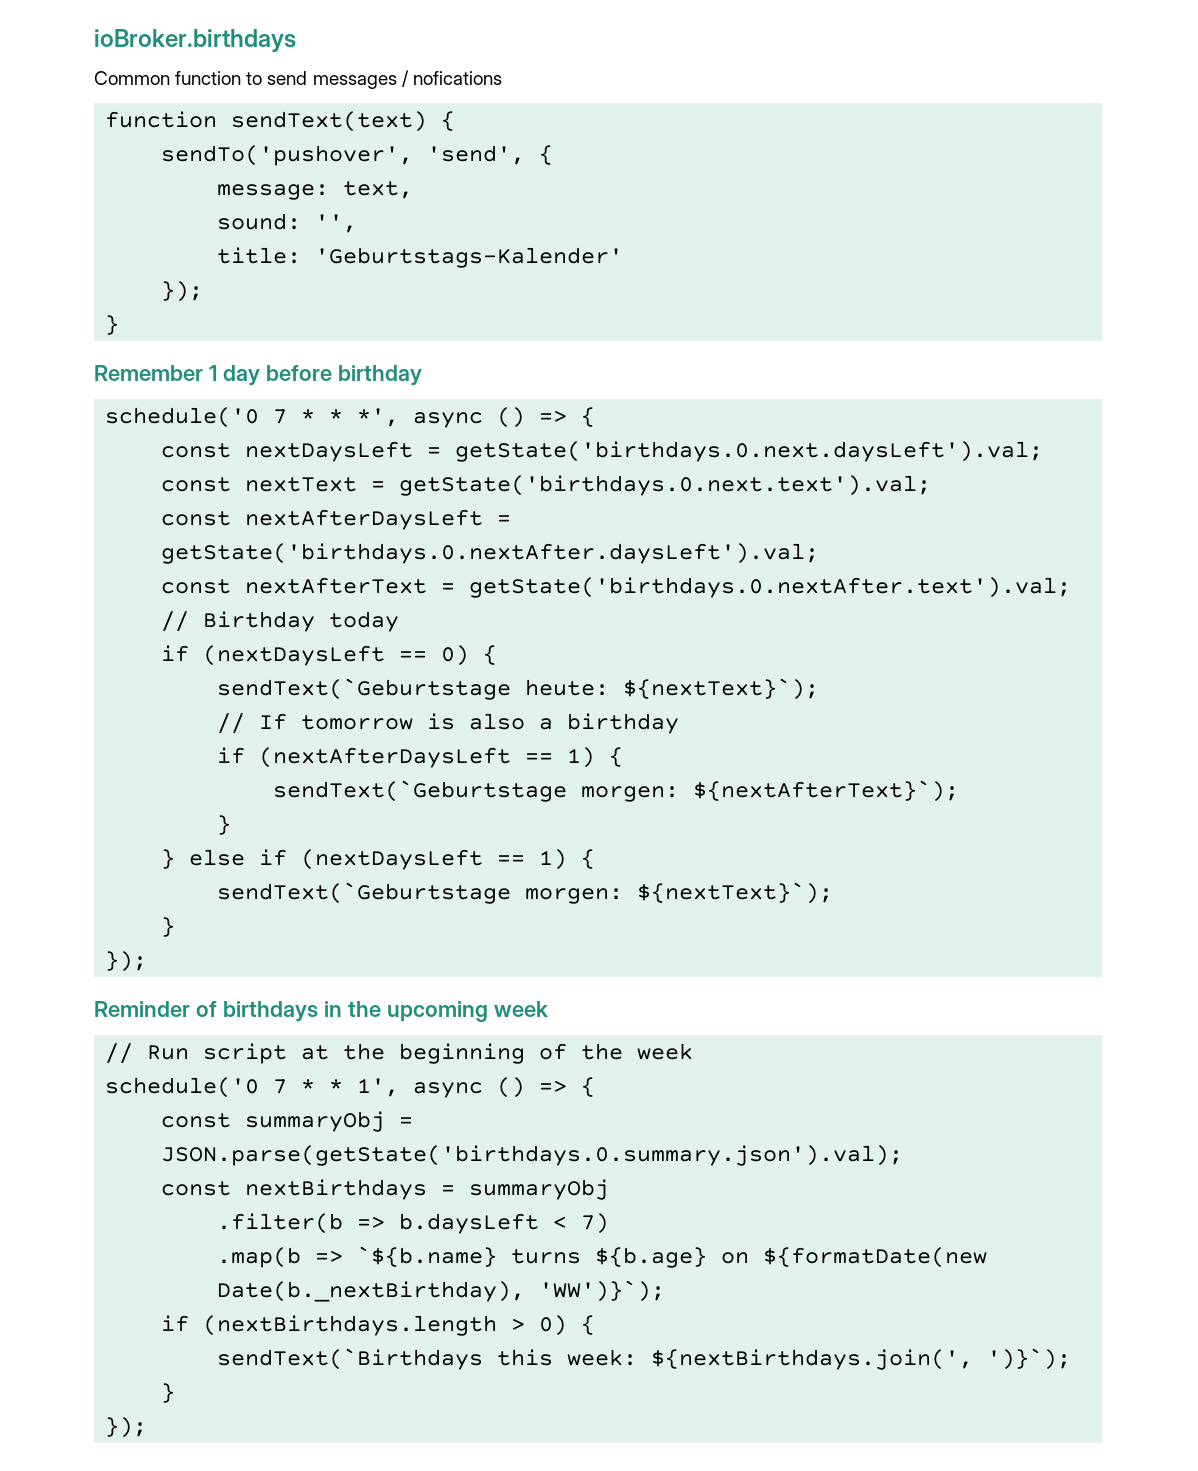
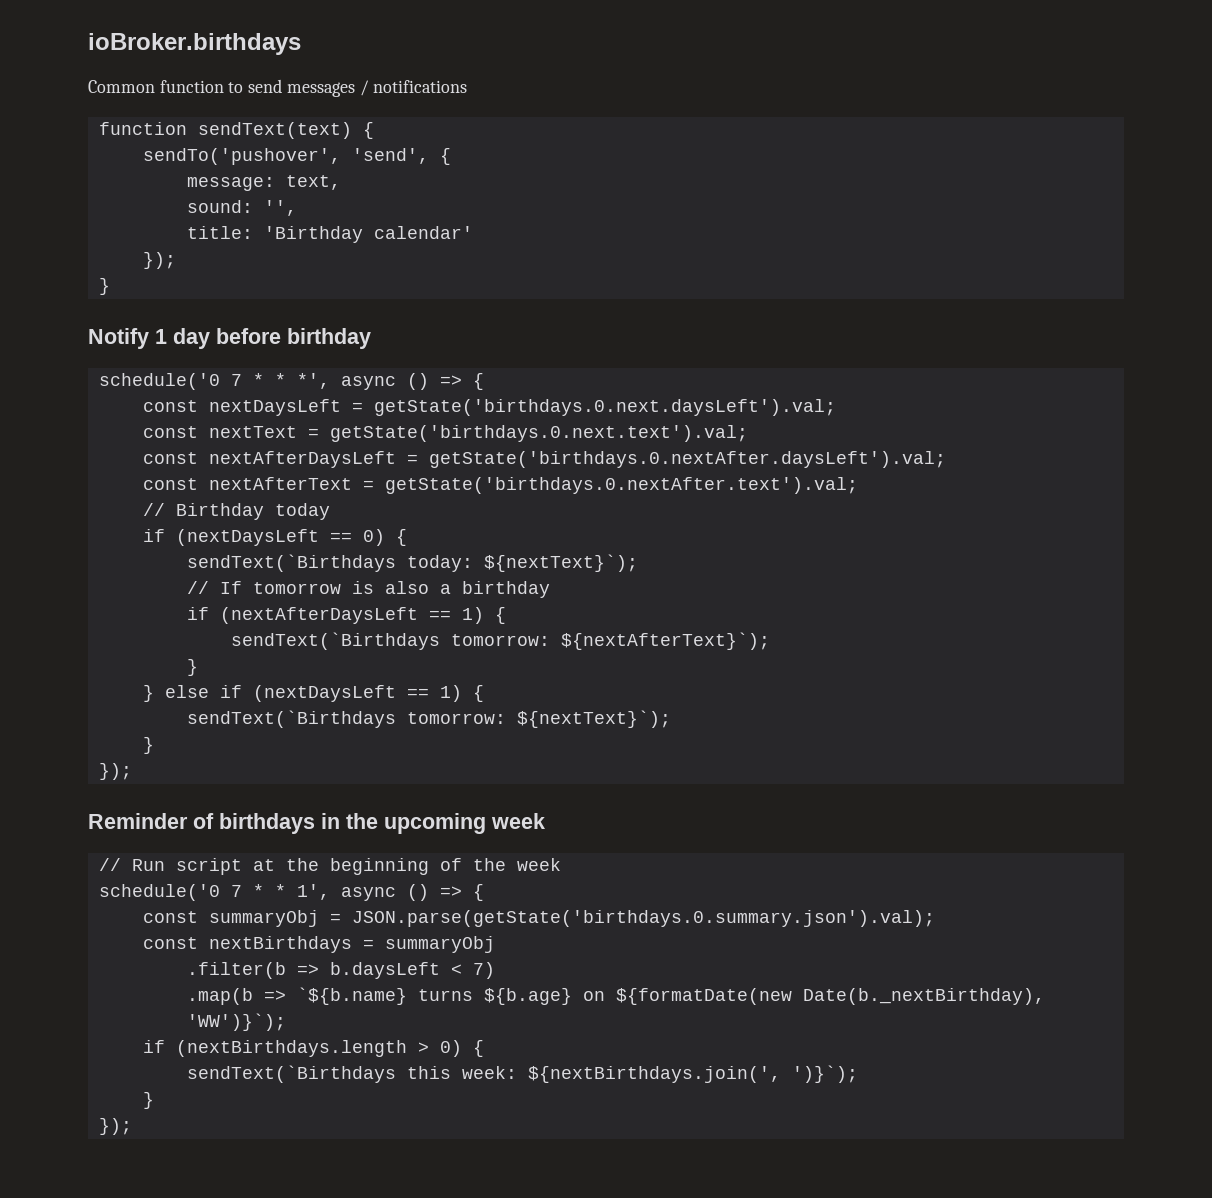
- Common function to send messages / nofications
+ Common function to send messages / notifications
- title: 'Geburtstags-Kalender'
+ title: 'Birthday calendar'
- Remember 1 day before birthday
+ Notify 1 day before birthday
- sendText(`Geburtstage heute: ${nextText}`);
+ sendText(`Birthdays today: ${nextText}`);
- sendText(`Geburtstage morgen: ${nextAfterText}`);
+ sendText(`Birthdays tomorrow: ${nextAfterText}`);
- sendText(`Geburtstage morgen: ${nextText}`);
+ sendText(`Birthdays tomorrow: ${nextText}`);

